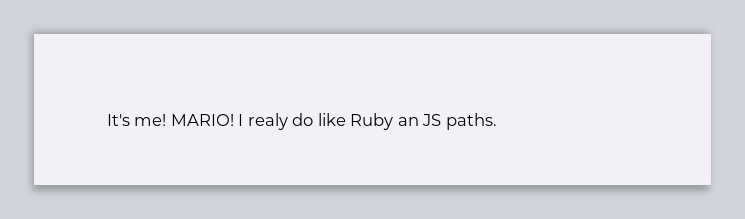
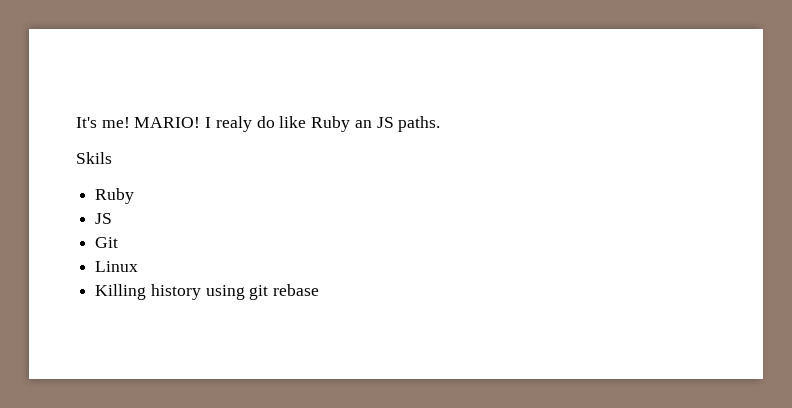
+ Skils
+ Ruby
+ JS
+ Git
+ Linux
+ Killing history using git rebase

